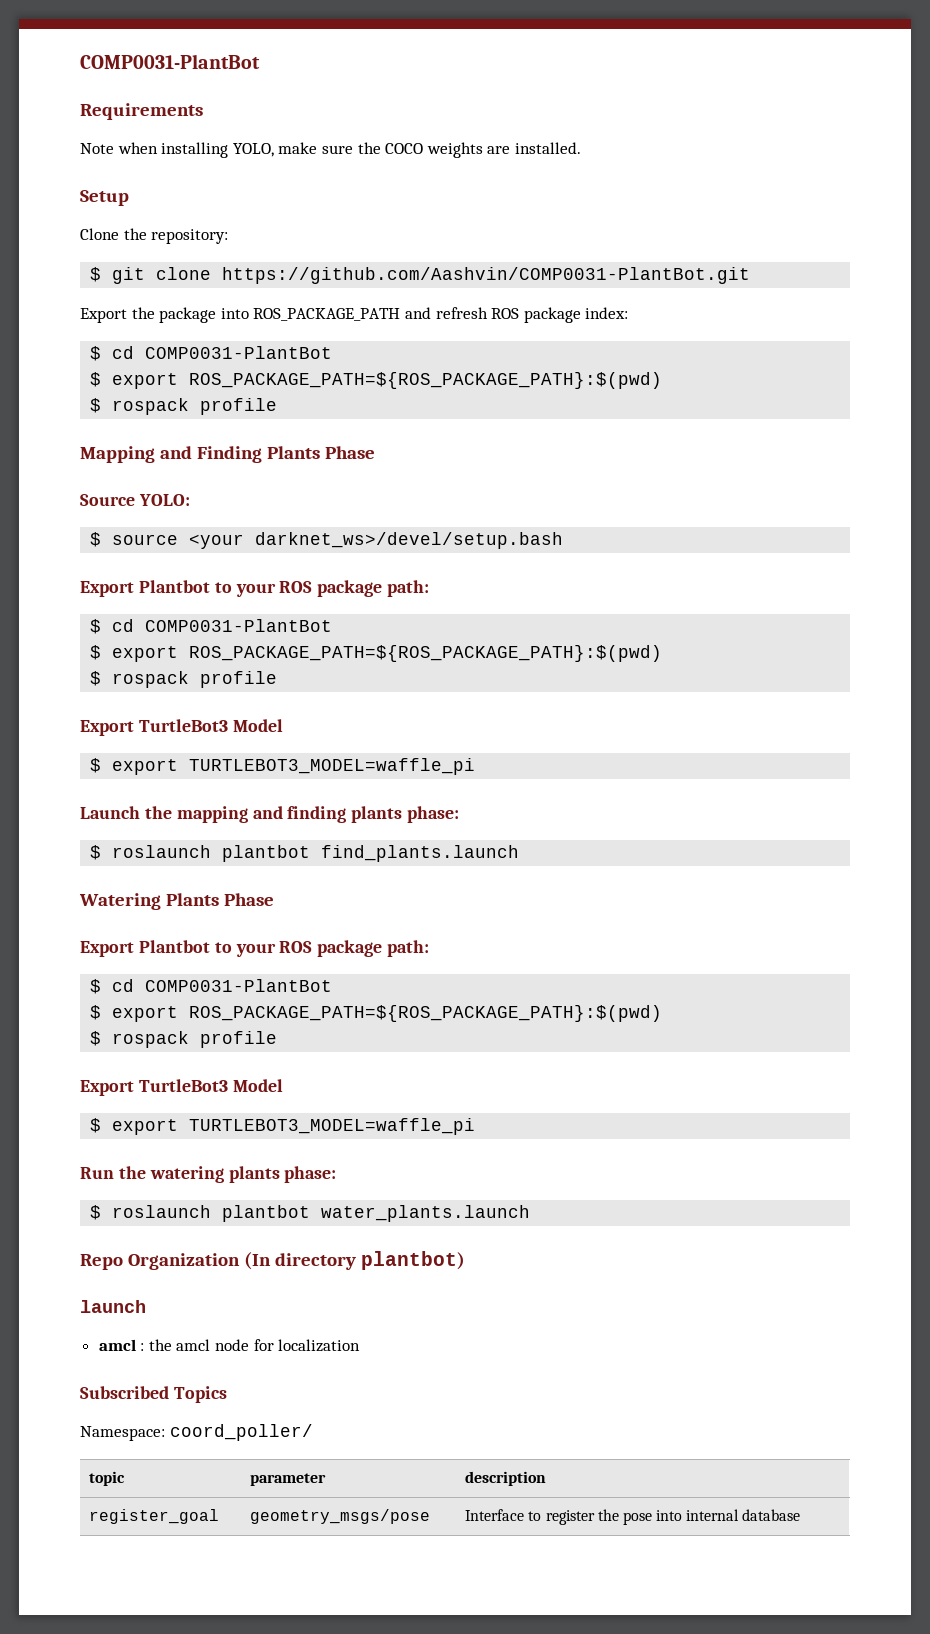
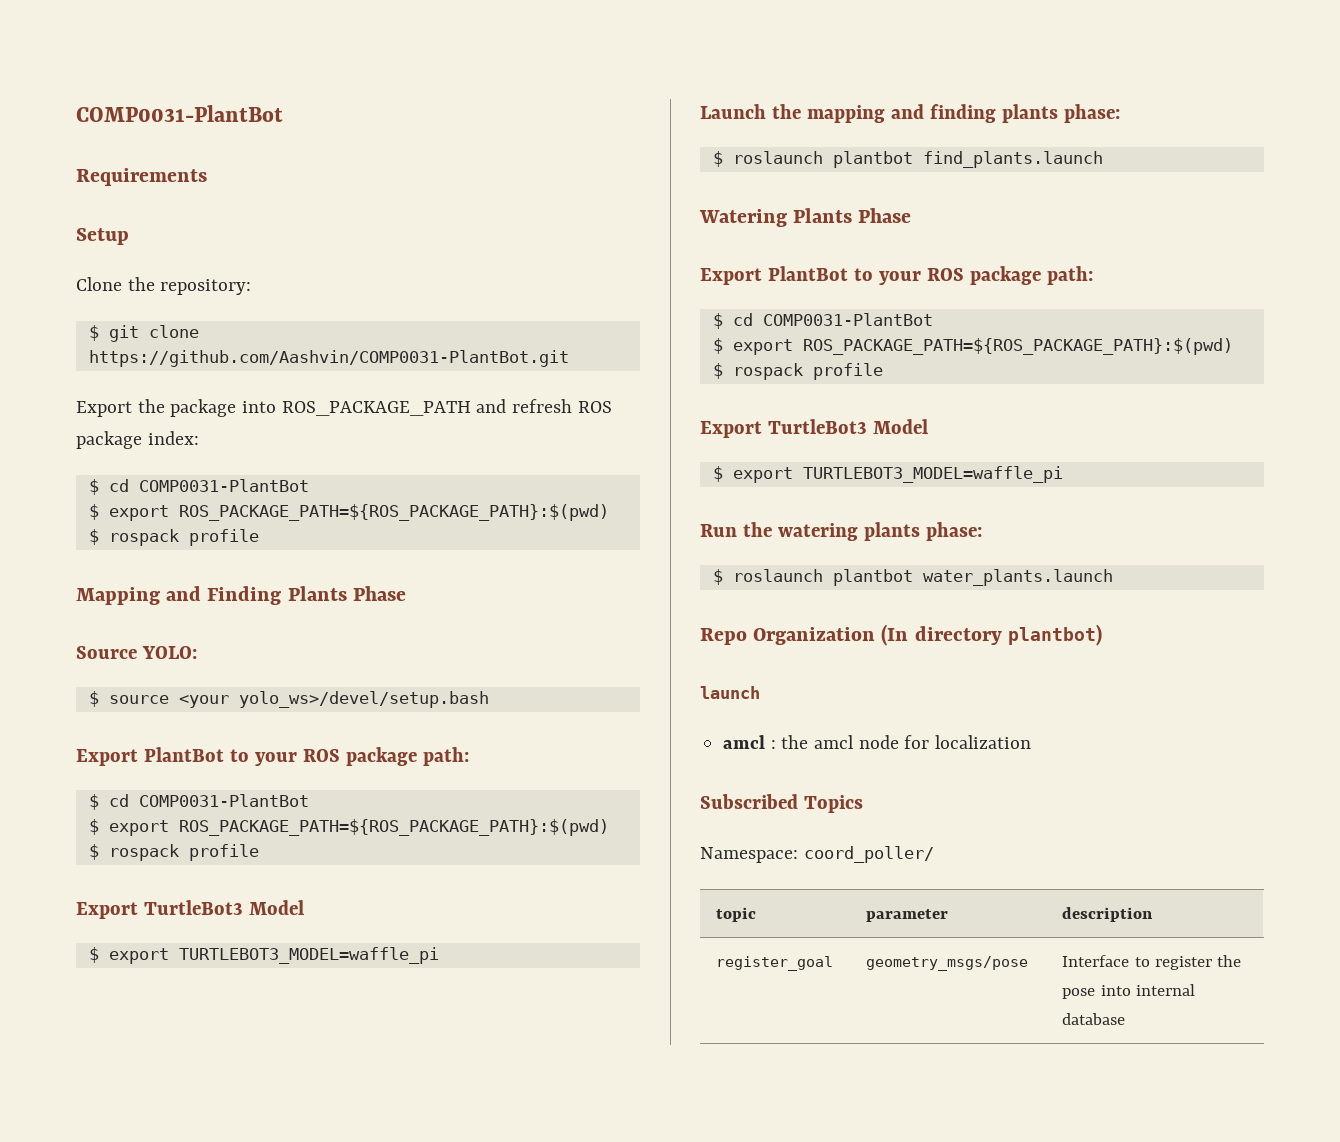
- Note when installing YOLO, make sure the COCO weights are installed.
- $ source <your darknet_ws>/devel/setup.bash
- Export Plantbot to your ROS package path:
+ $ source <your yolo_ws>/devel/setup.bash
+ Export PlantBot to your ROS package path:
  Watering Plants Phase
- Export Plantbot to your ROS package path:
+ Export PlantBot to your ROS package path:

